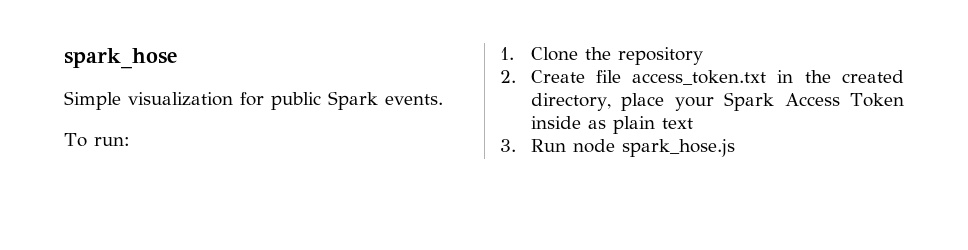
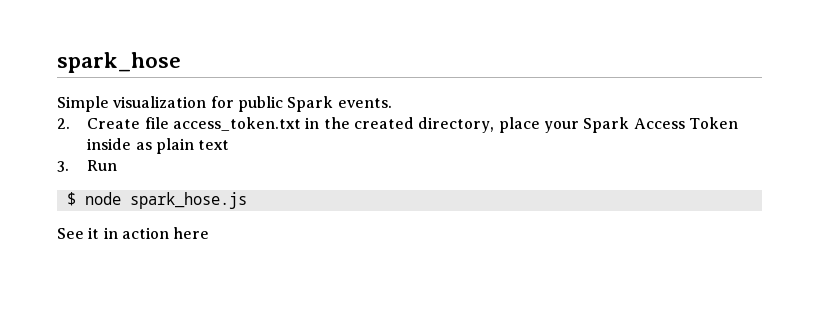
- To run:
- 1. Clone the repository
- 3. Run node spark_hose.js
+ 3. Run
+ $ node spark_hose.js
+ See it in action here

